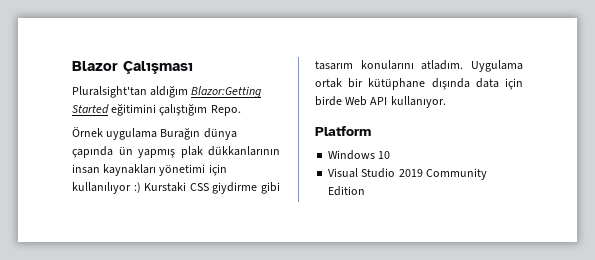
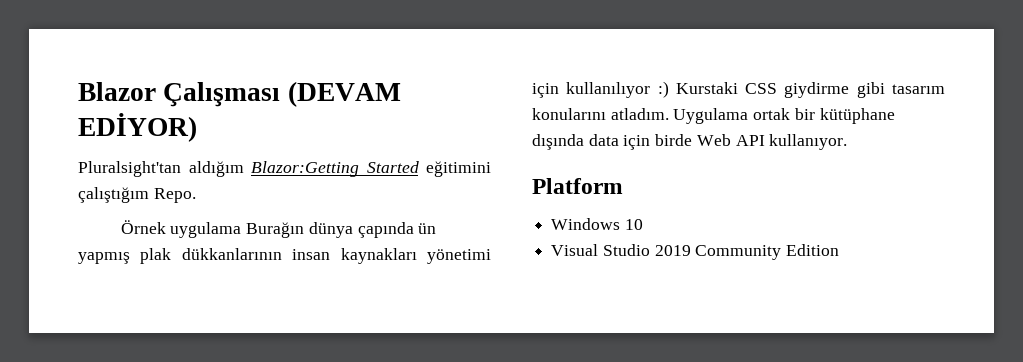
- Blazor Çalışması
+ Blazor Çalışması (DEVAM EDİYOR)

